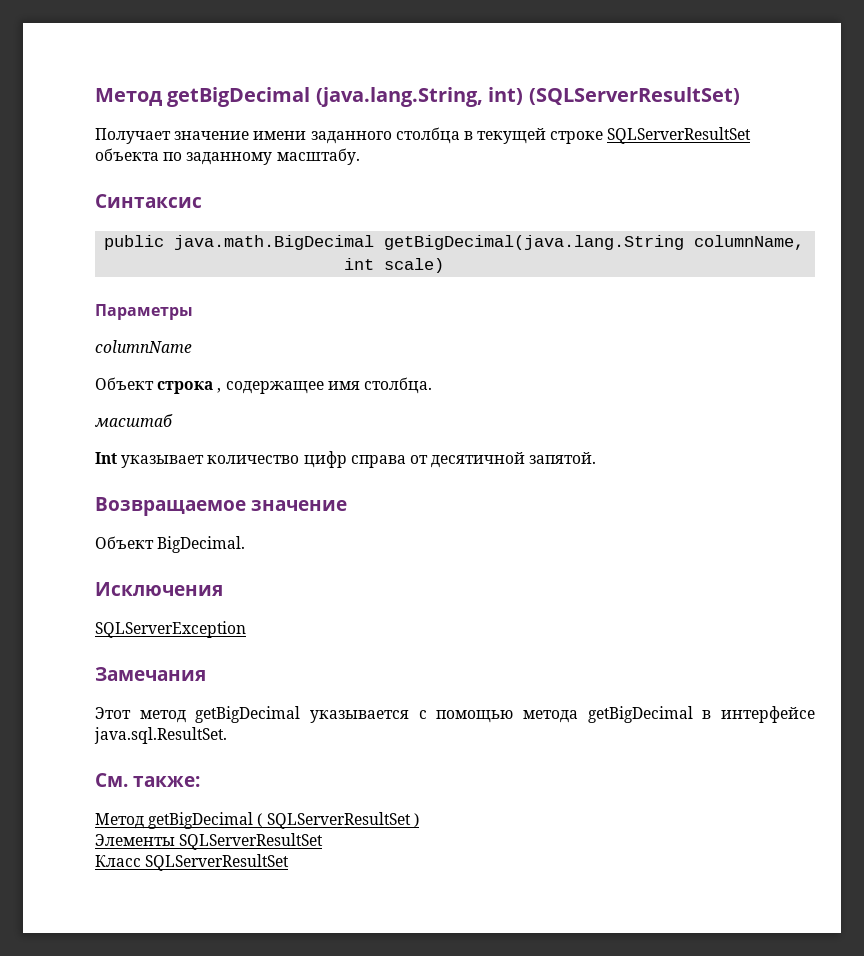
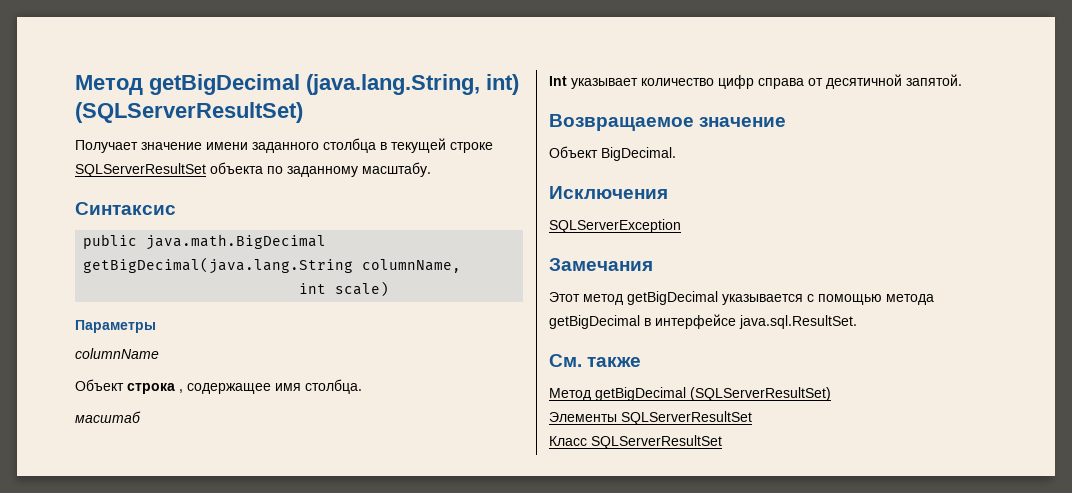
- См. также:
- Метод getBigDecimal ( SQLServerResultSet )
+ См. также
+ Метод getBigDecimal (SQLServerResultSet)

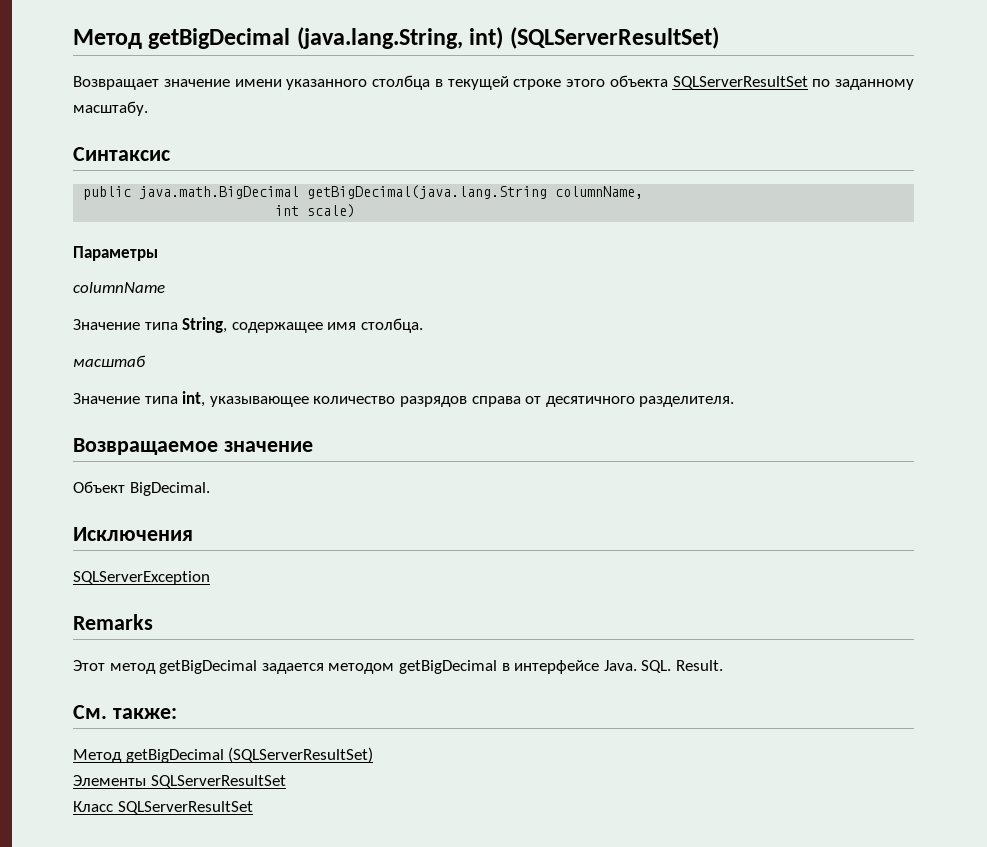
- Получает значение имени заданного столбца в текущей строке SQLServerResultSet объекта по заданному масштабу.
+ Возвращает значение имени указанного столбца в текущей строке этого объекта SQLServerResultSet по заданному масштабу.
- Объект строка , содержащее имя столбца.
+ Значение типа String, содержащее имя столбца.
- Int указывает количество цифр справа от десятичной запятой.
+ Значение типа int, указывающее количество разрядов справа от десятичного разделителя.
- Замечания
+ Remarks
- Этот метод getBigDecimal указывается с помощью метода getBigDecimal в интерфейсе java.sql.ResultSet.
+ Этот метод getBigDecimal задается методом getBigDecimal в интерфейсе Java. SQL. Result.
- См. также
+ См. также:

